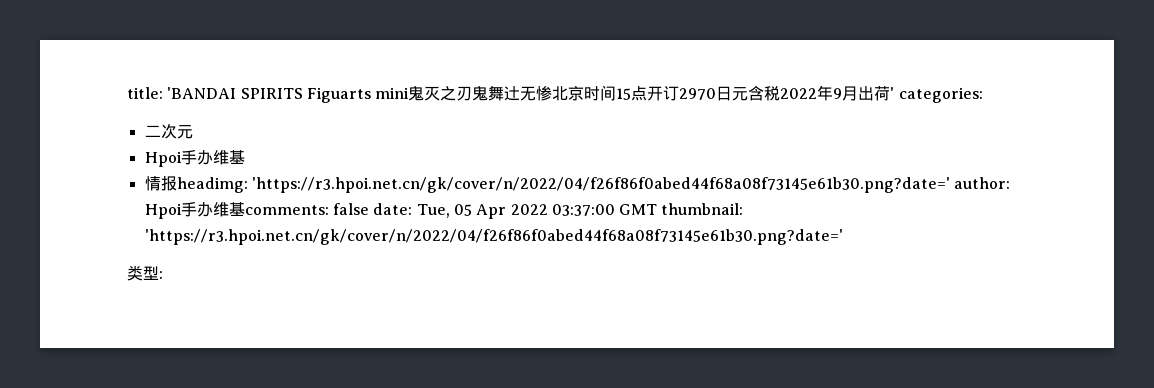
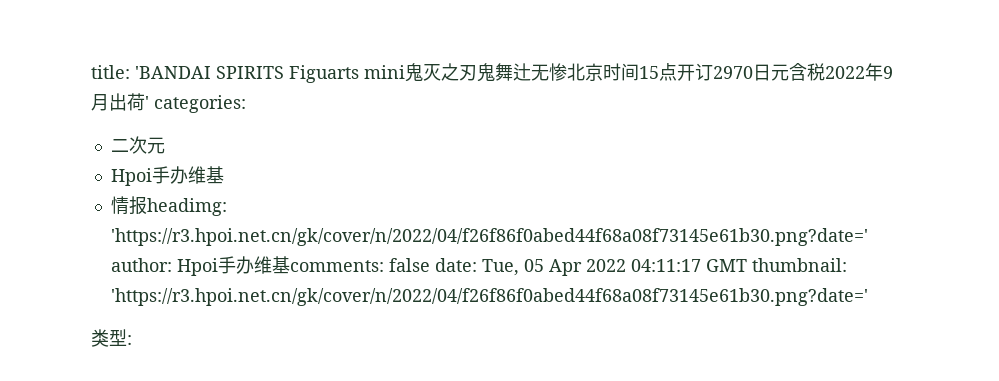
- 情报headimg: 'https://r3.hpoi.net.cn/gk/cover/n/2022/04/f26f86f0abed44f68a08f73145e61b30.png?date=' author: Hpoi手办维基comments: false date: Tue, 05 Apr 2022 03:37:00 GMT thumbnail: 'https://r3.hpoi.net.cn/gk/cover/n/2022/04/f26f86f0abed44f68a08f73145e61b30.png?date='
+ 情报headimg: 'https://r3.hpoi.net.cn/gk/cover/n/2022/04/f26f86f0abed44f68a08f73145e61b30.png?date=' author: Hpoi手办维基comments: false date: Tue, 05 Apr 2022 04:11:17 GMT thumbnail: 'https://r3.hpoi.net.cn/gk/cover/n/2022/04/f26f86f0abed44f68a08f73145e61b30.png?date='

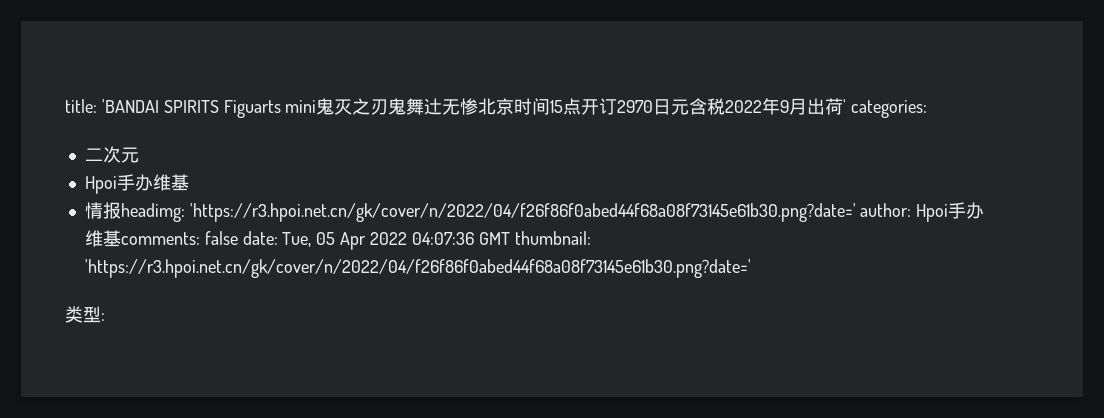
- 情报headimg: 'https://r3.hpoi.net.cn/gk/cover/n/2022/04/f26f86f0abed44f68a08f73145e61b30.png?date=' author: Hpoi手办维基comments: false date: Tue, 05 Apr 2022 04:11:17 GMT thumbnail: 'https://r3.hpoi.net.cn/gk/cover/n/2022/04/f26f86f0abed44f68a08f73145e61b30.png?date='
+ 情报headimg: 'https://r3.hpoi.net.cn/gk/cover/n/2022/04/f26f86f0abed44f68a08f73145e61b30.png?date=' author: Hpoi手办维基comments: false date: Tue, 05 Apr 2022 04:07:36 GMT thumbnail: 'https://r3.hpoi.net.cn/gk/cover/n/2022/04/f26f86f0abed44f68a08f73145e61b30.png?date='

